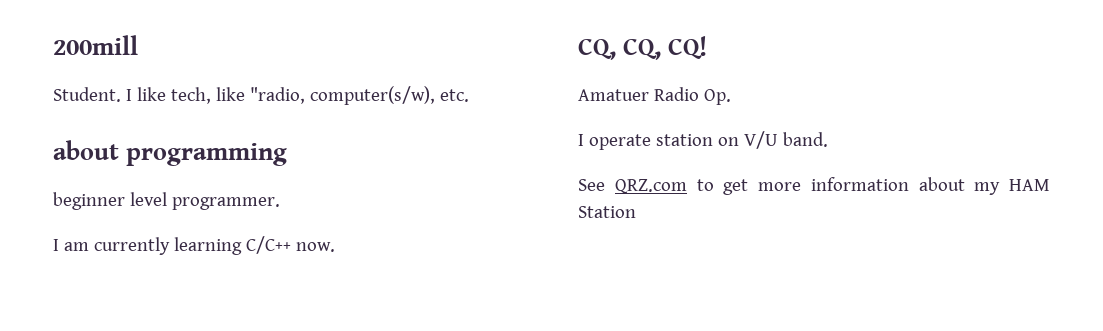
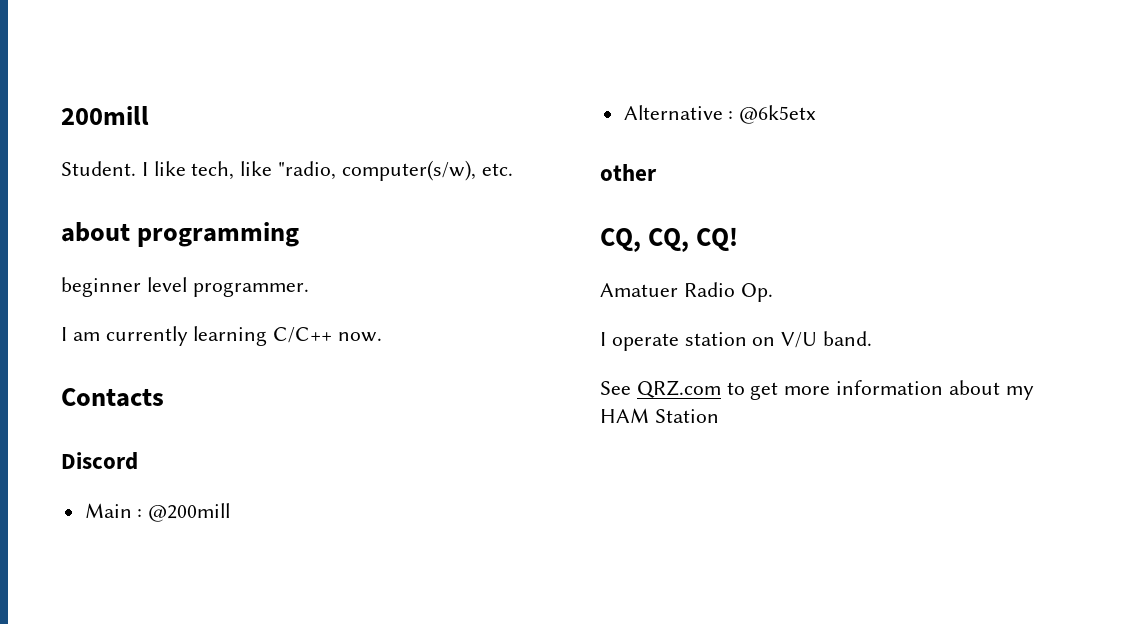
+ Contacts
+ Discord
+ Main : @200mill
+ Alternative : @6k5etx
+ other

